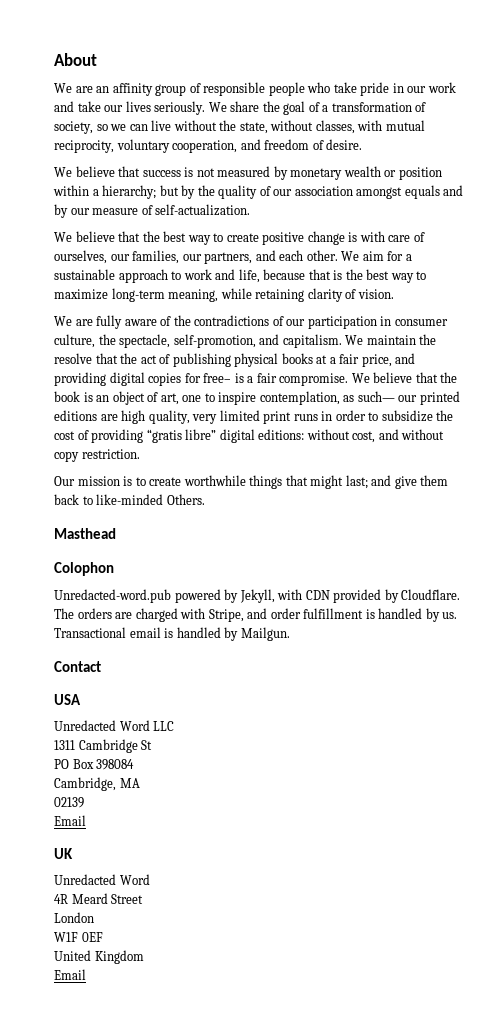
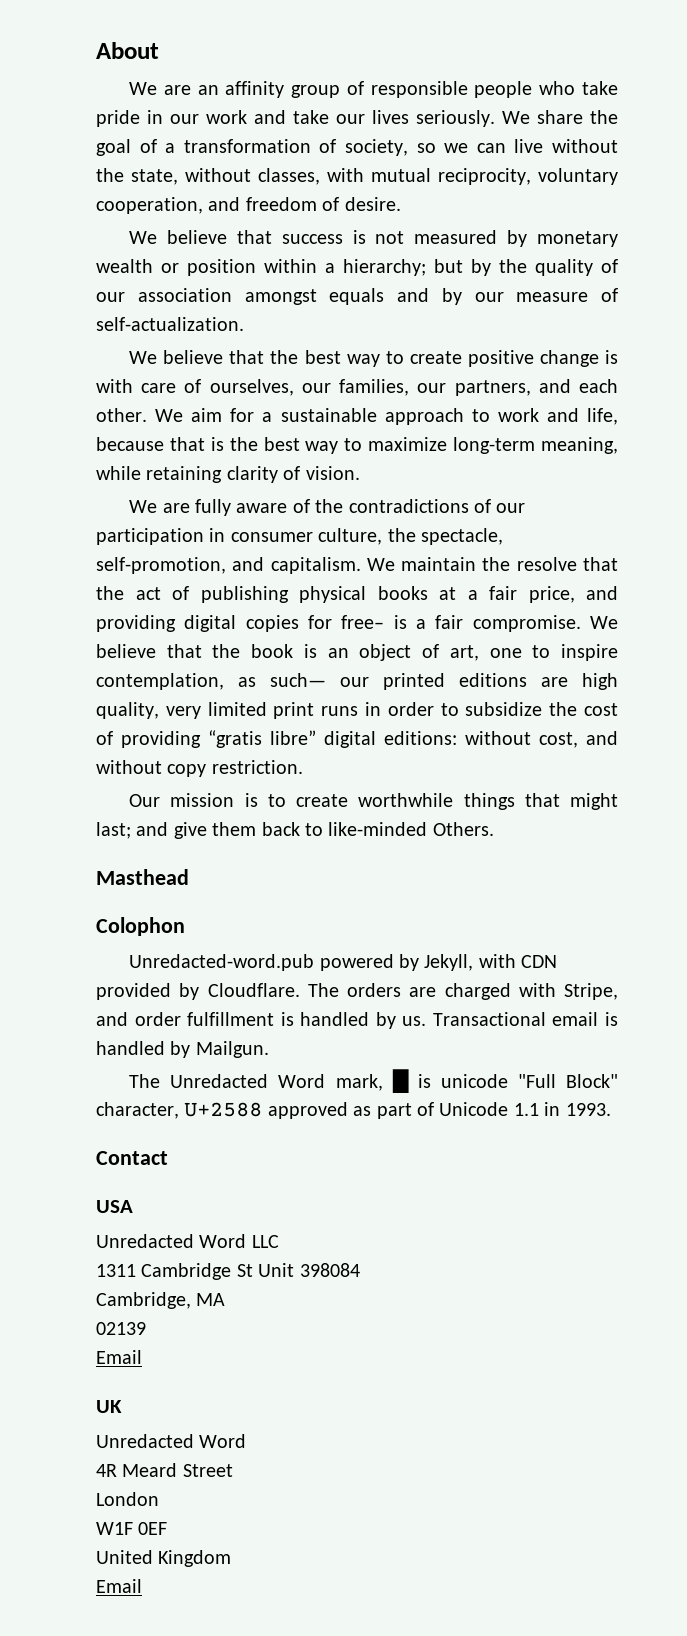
+ The Unredacted Word mark, █ is unicode "Full Block" character, U+2588 approved as part of Unicode 1.1 in 1993.
- 1311 Cambridge St
- PO Box 398084
+ 1311 Cambridge St Unit 398084

